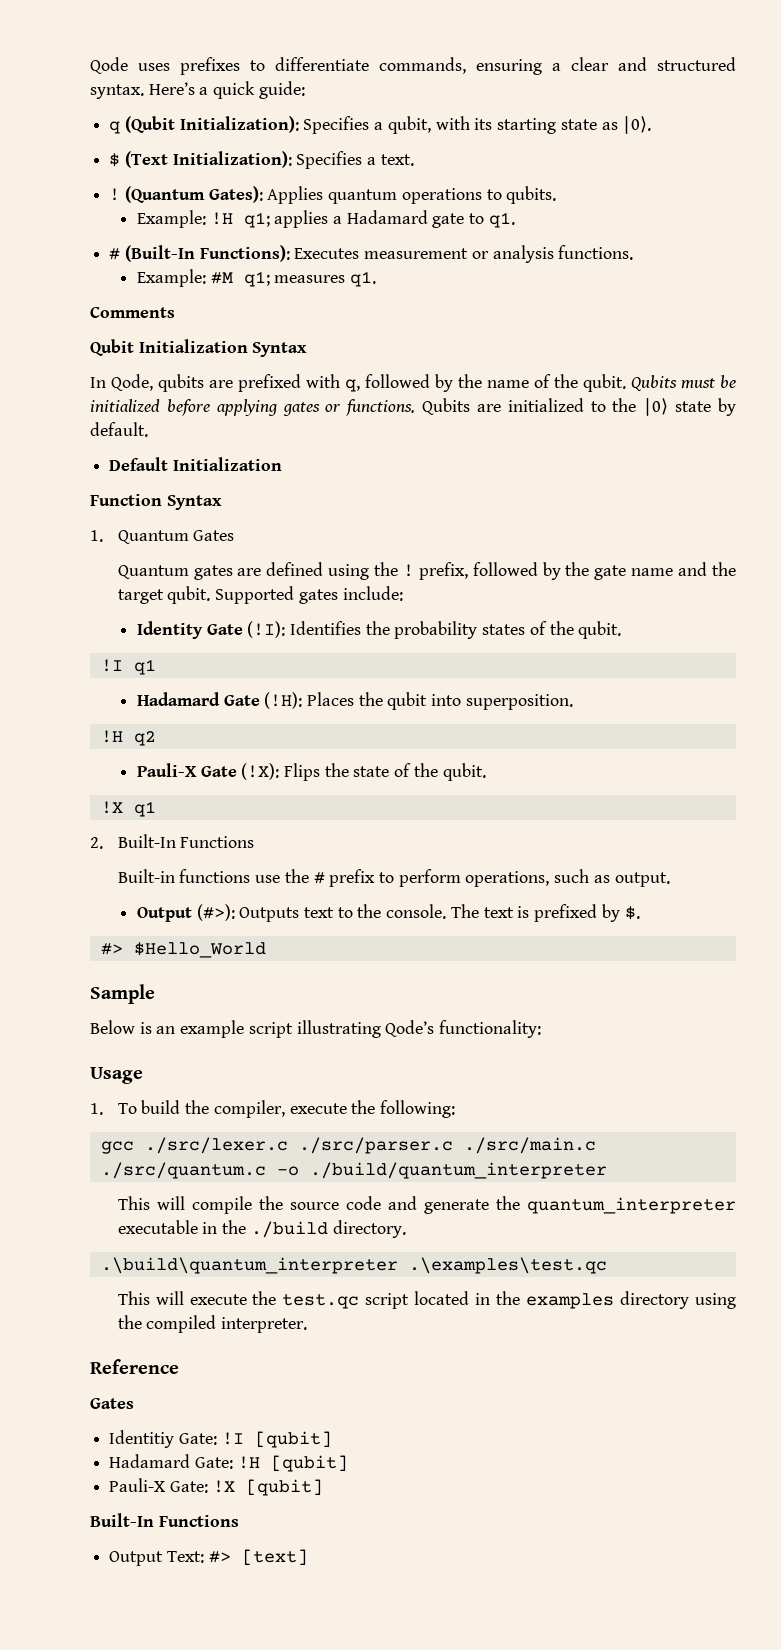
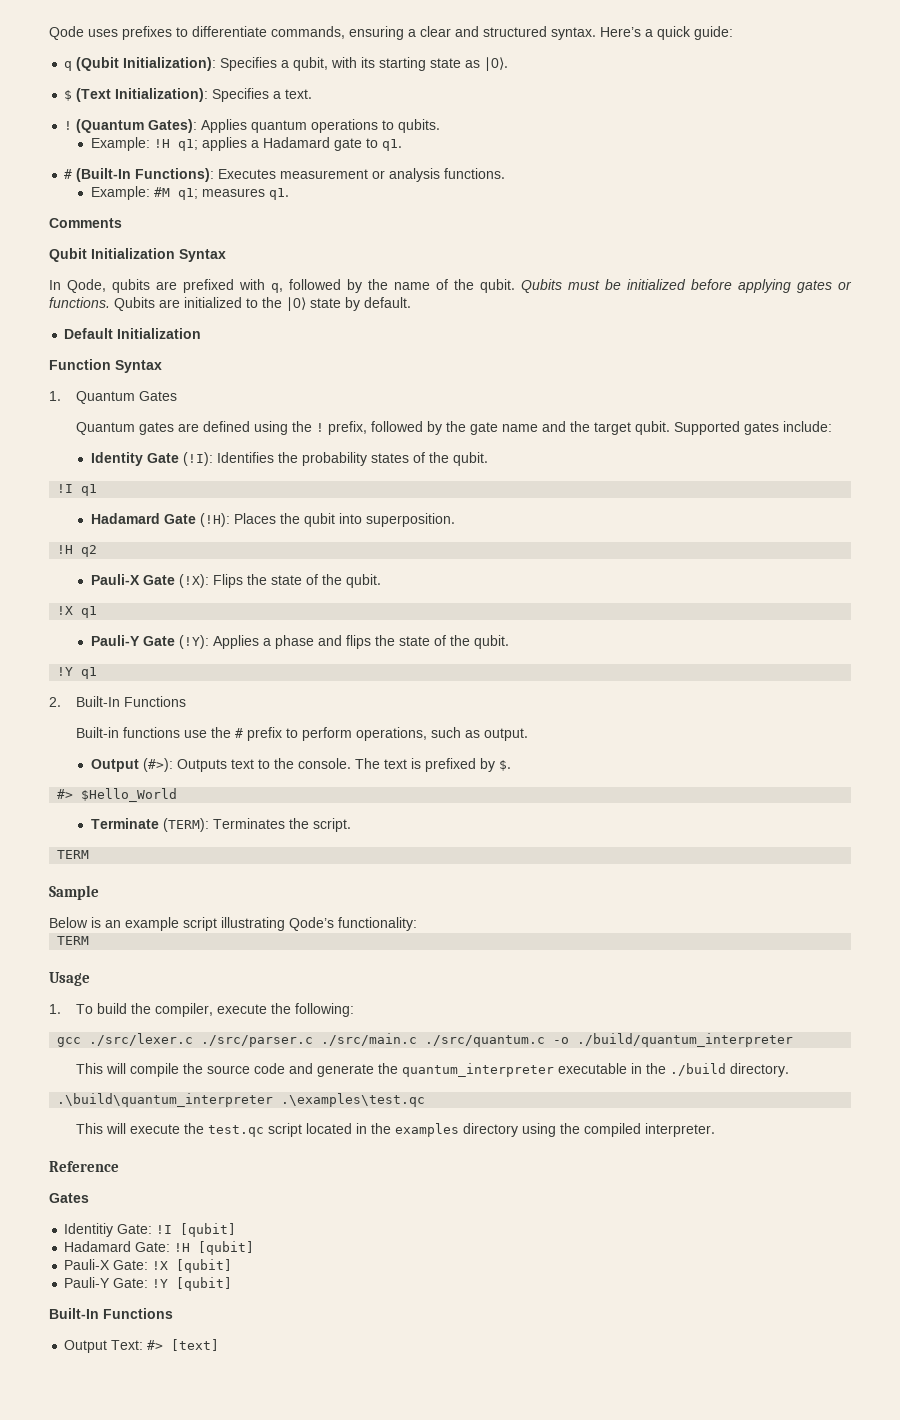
+ Pauli-Y Gate (!Y): Applies a phase and flips the state of the qubit.
+ !Y q1
+ Terminate (TERM): Terminates the script.
+ TERM
  Below is an example script illustrating Qode’s functionality:
+ TERM
+ Pauli-Y Gate: !Y [qubit]

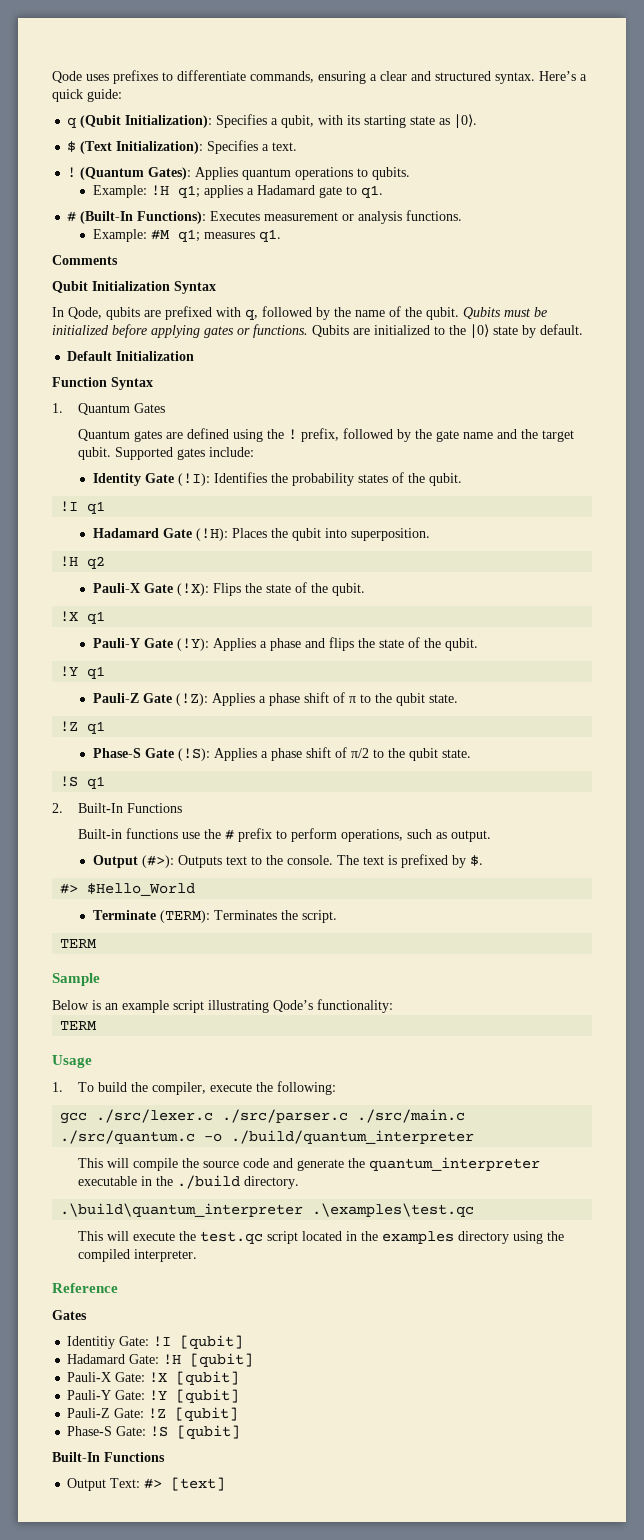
+ Pauli-Z Gate (!Z): Applies a phase shift of π to the qubit state.
+ !Z q1
+ Phase-S Gate (!S): Applies a phase shift of π/2 to the qubit state.
+ !S q1
+ Pauli-Z Gate: !Z [qubit]
+ Phase-S Gate: !S [qubit]

